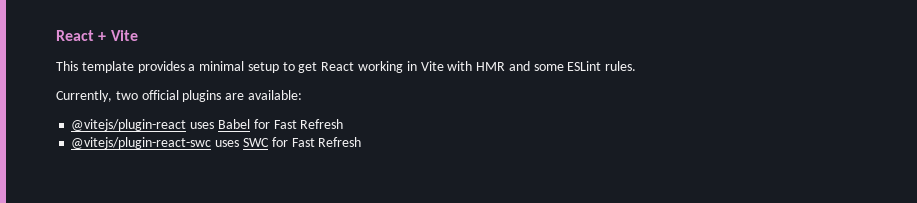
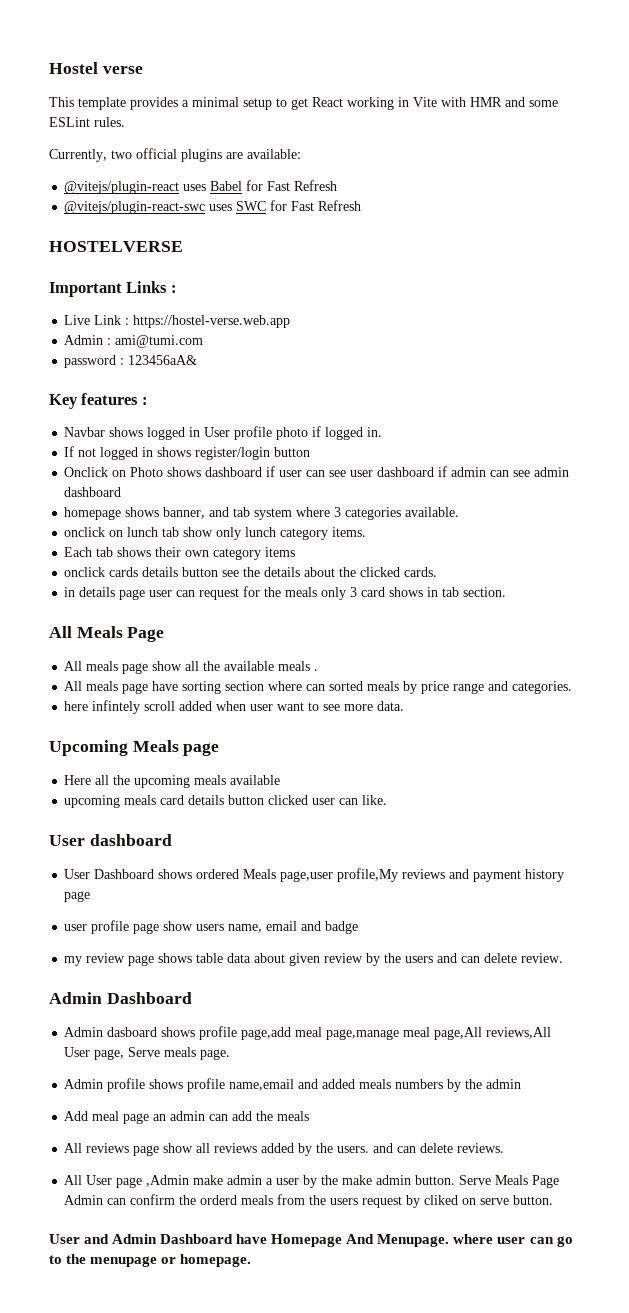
- React + Vite
+ Hostel verse
+ HOSTELVERSE
+ Important Links :
+ Live Link : https://hostel-verse.web.app
+ Admin : ami@tumi.com
+ password : 123456aA&
+ Key features :
+ Navbar shows logged in User profile photo if logged in.
+ If not logged in shows register/login button
+ Onclick on Photo shows dashboard if user can see user dashboard if admin can see admin dashboard
+ homepage shows banner, and tab system where 3 categories available.
+ onclick on lunch tab show only lunch category items.
+ Each tab shows their own category items
+ onclick cards details button see the details about the clicked cards.
+ in details page user can request for the meals only 3 card shows in tab section.
+ All Meals Page
+ All meals page show all the available meals .
+ All meals page have sorting section where can sorted meals by price range and categories.
+ here infintely scroll added when user want to see more data.
+ Upcoming Meals page
+ Here all the upcoming meals available
+ upcoming meals card details button clicked user can like.
+ User dashboard
+ User Dashboard shows ordered Meals page,user profile,My reviews and payment history page
+ user profile page show users name, email and badge
+ my review page shows table data about given review by the users and can delete review.
+ Admin Dashboard
+ Admin dasboard shows profile page,add meal page,manage meal page,All reviews,All User page, Serve meals page.
+ Admin profile shows profile name,email and added meals numbers by the admin
+ Add meal page an admin can add the meals
+ All reviews page show all reviews added by the users. and can delete reviews.
+ All User page ,Admin make admin a user by the make admin button. Serve Meals Page Admin can confirm the orderd meals from the users request by cliked on serve button.
+ User and Admin Dashboard have Homepage And Menupage. where user can go to the menupage or homepage.

